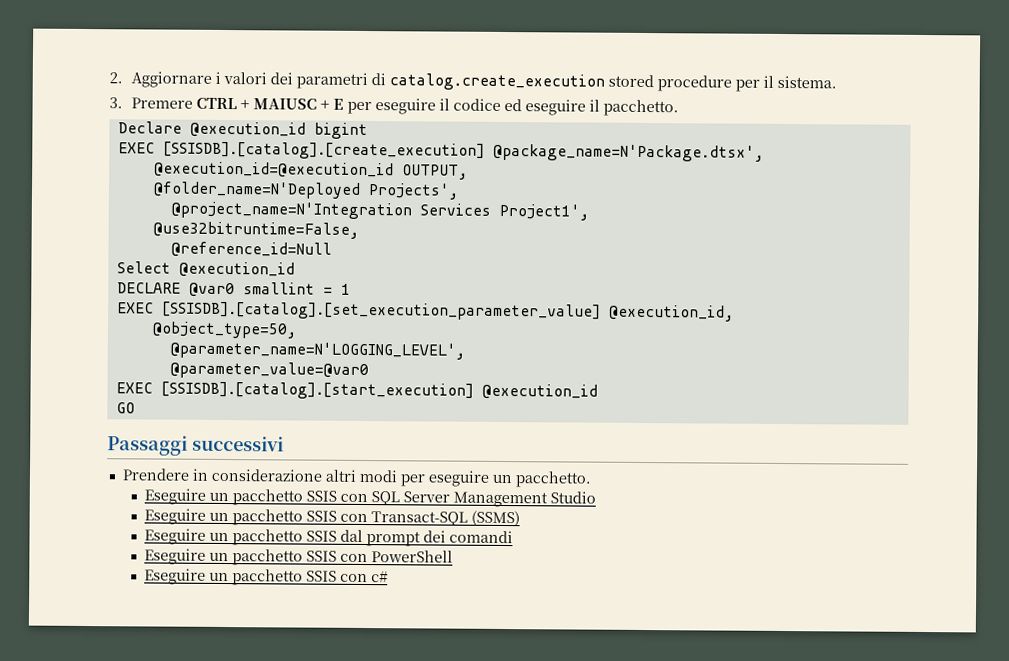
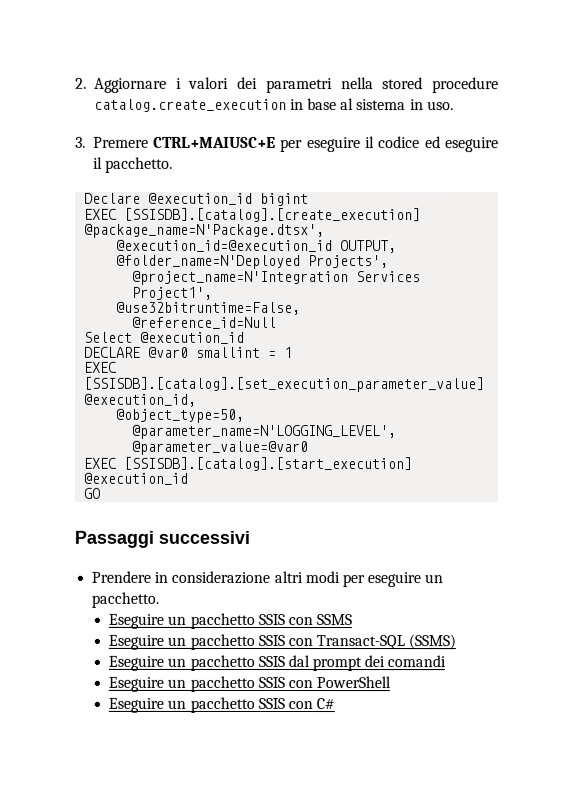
- 2. Aggiornare i valori dei parametri di catalog.create_execution stored procedure per il sistema.
- 3. Premere CTRL + MAIUSC + E per eseguire il codice ed eseguire il pacchetto.
+ 2. Aggiornare i valori dei parametri nella stored procedure catalog.create_execution in base al sistema in uso.
+ 3. Premere CTRL+MAIUSC+E per eseguire il codice ed eseguire il pacchetto.
- Eseguire un pacchetto SSIS con SQL Server Management Studio
+ Eseguire un pacchetto SSIS con SSMS
- Eseguire un pacchetto SSIS con c#
+ Eseguire un pacchetto SSIS con C#

